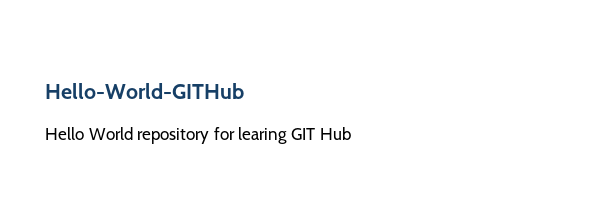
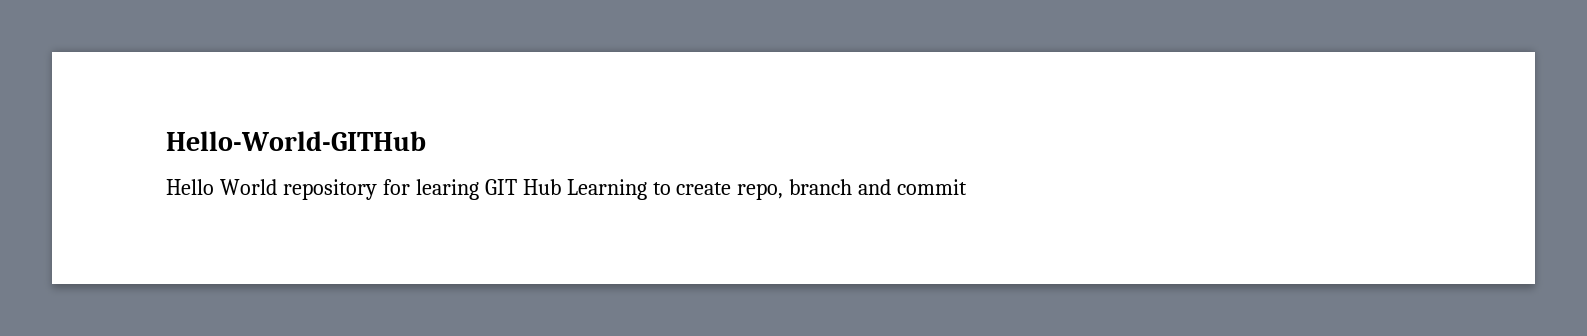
- Hello World repository for learing GIT Hub
+ Hello World repository for learing GIT Hub Learning to create repo, branch and commit

